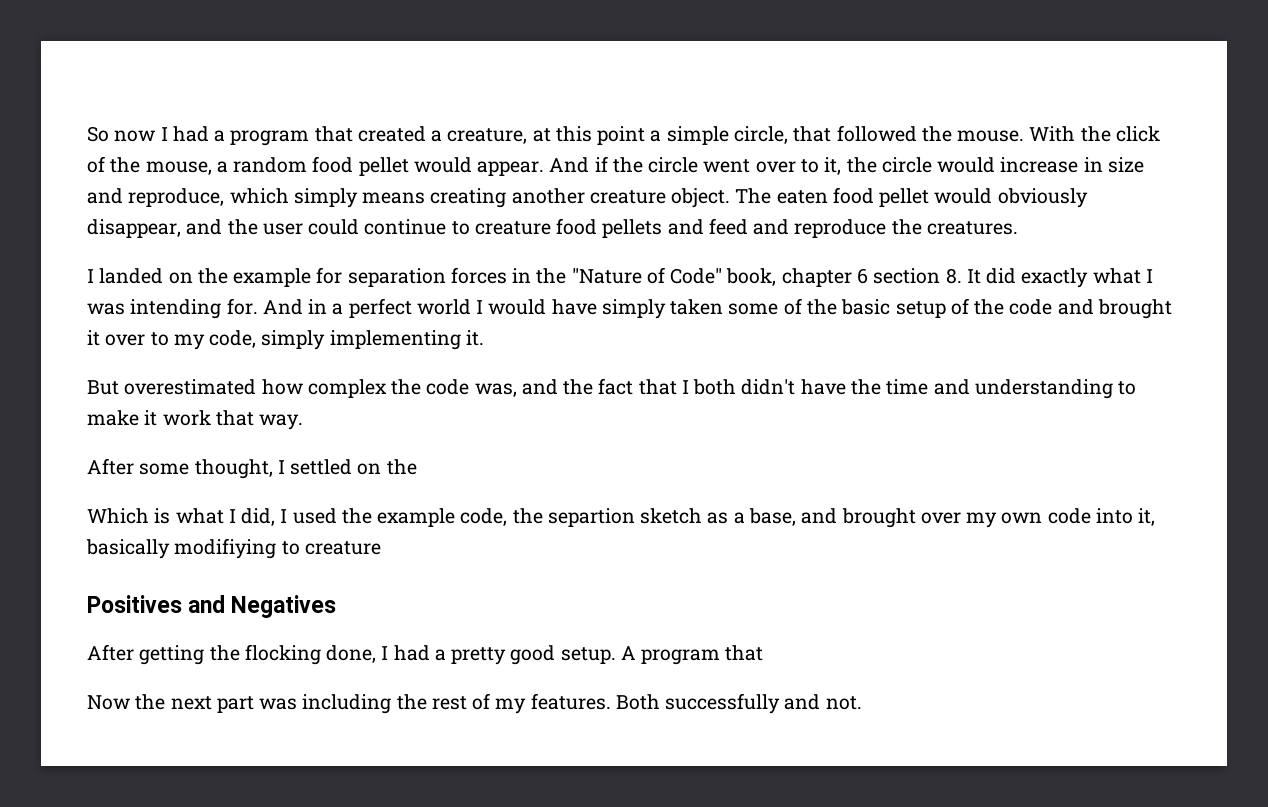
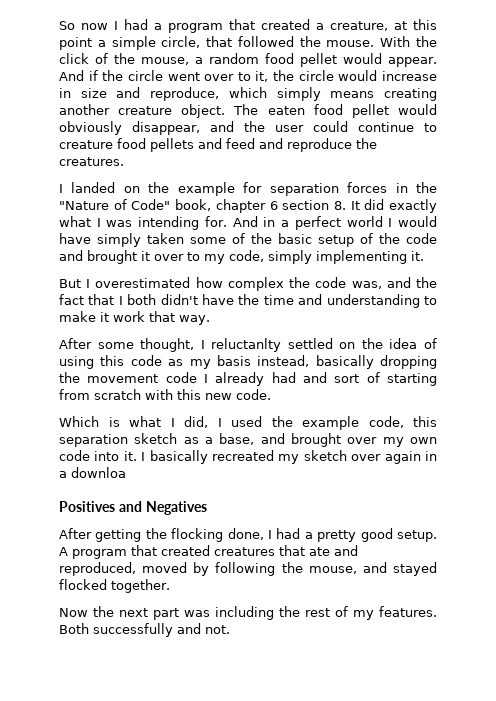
- But overestimated how complex the code was, and the fact that I both didn't have the time and understanding to make it work that way.
+ But I overestimated how complex the code was, and the fact that I both didn't have the time and understanding to make it work that way.
- After some thought, I settled on the
+ After some thought, I reluctanlty settled on the idea of using this code as my basis instead, basically dropping the movement code I already had and sort of starting from scratch with this new code.
- Which is what I did, I used the example code, the separtion sketch as a base, and brought over my own code into it, basically modifiying to creature
+ Which is what I did, I used the example code, this separation sketch as a base, and brought over my own code into it. I basically recreated my sketch over again in a downloa
- A program that
+ A program that created creatures that ate and reproduced, moved by following the mouse, and stayed flocked together.

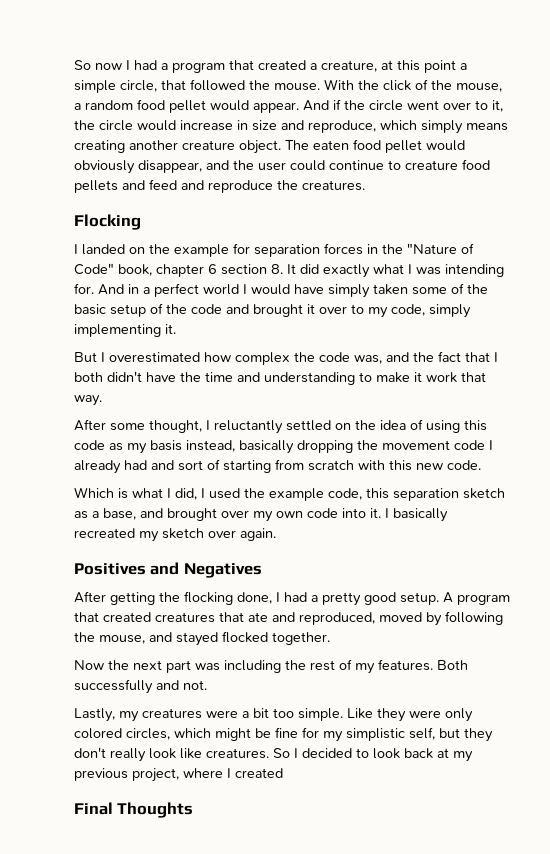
+ Flocking
- After some thought, I reluctanlty settled on the idea of using this code as my basis instead, basically dropping the movement code I already had and sort of starting from scratch with this new code.
+ After some thought, I reluctantly settled on the idea of using this code as my basis instead, basically dropping the movement code I already had and sort of starting from scratch with this new code.
- I basically recreated my sketch over again in a downloa
+ I basically recreated my sketch over again.
+ Lastly, my creatures were a bit too simple. Like they were only colored circles, which might be fine for my simplistic self, but they don't really look like creatures. So I decided to look back at my previous project, where I created
+ Final Thoughts

